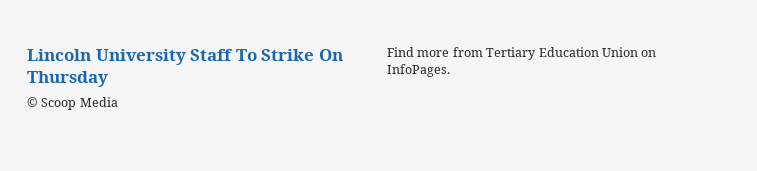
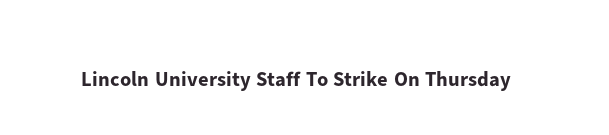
- © Scoop Media
- Find more from Tertiary Education Union on InfoPages.

